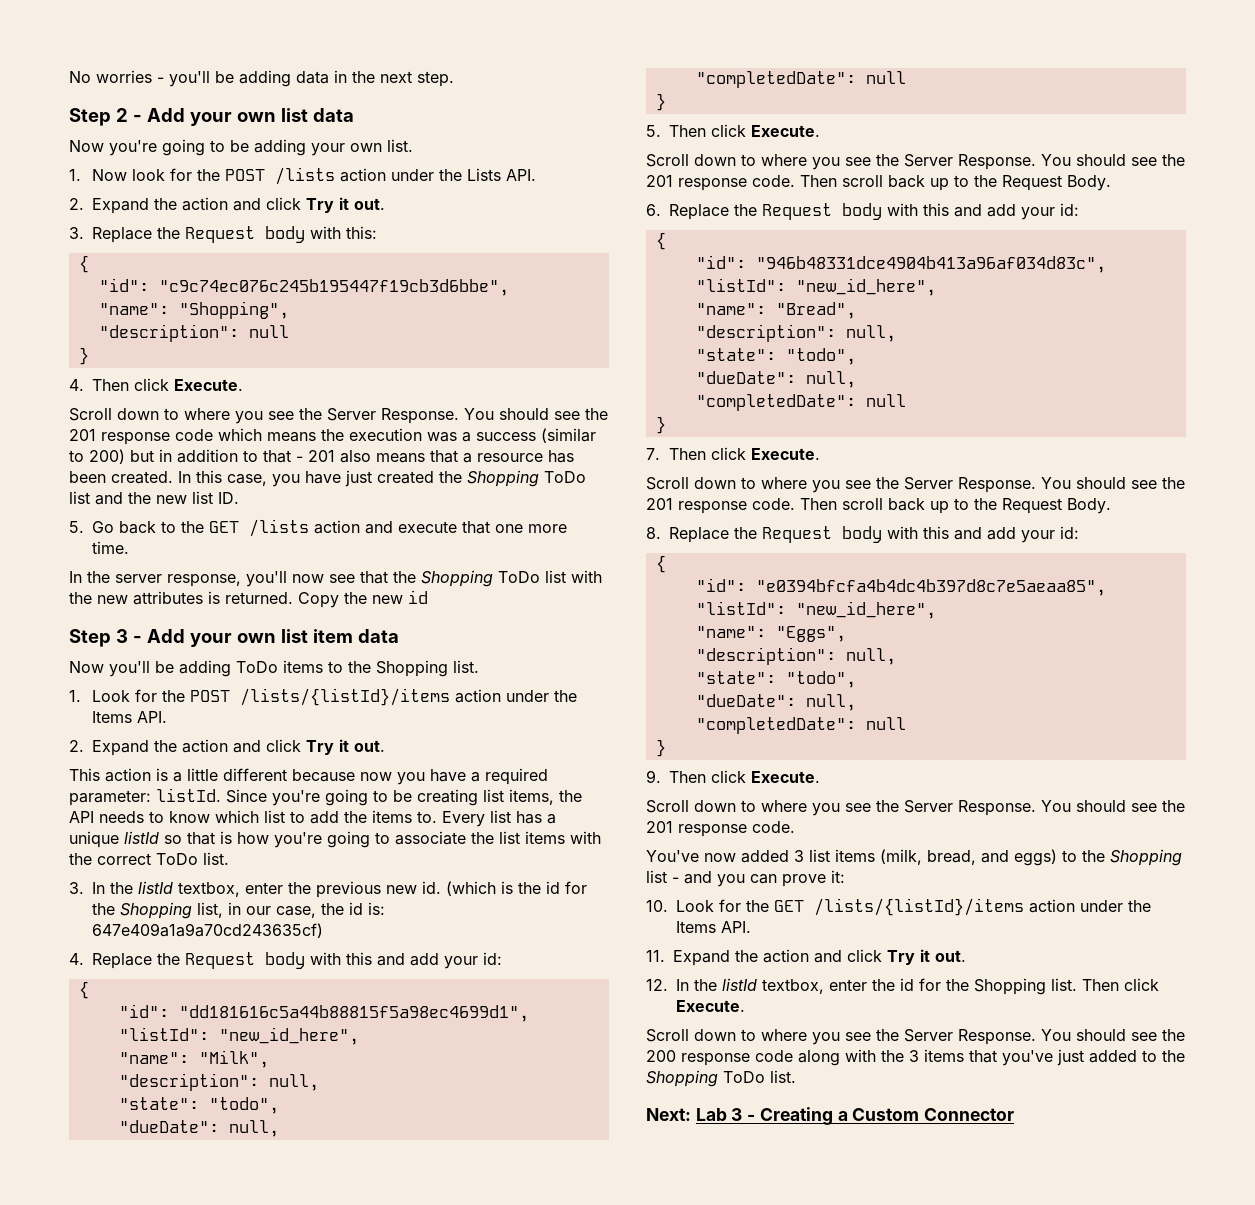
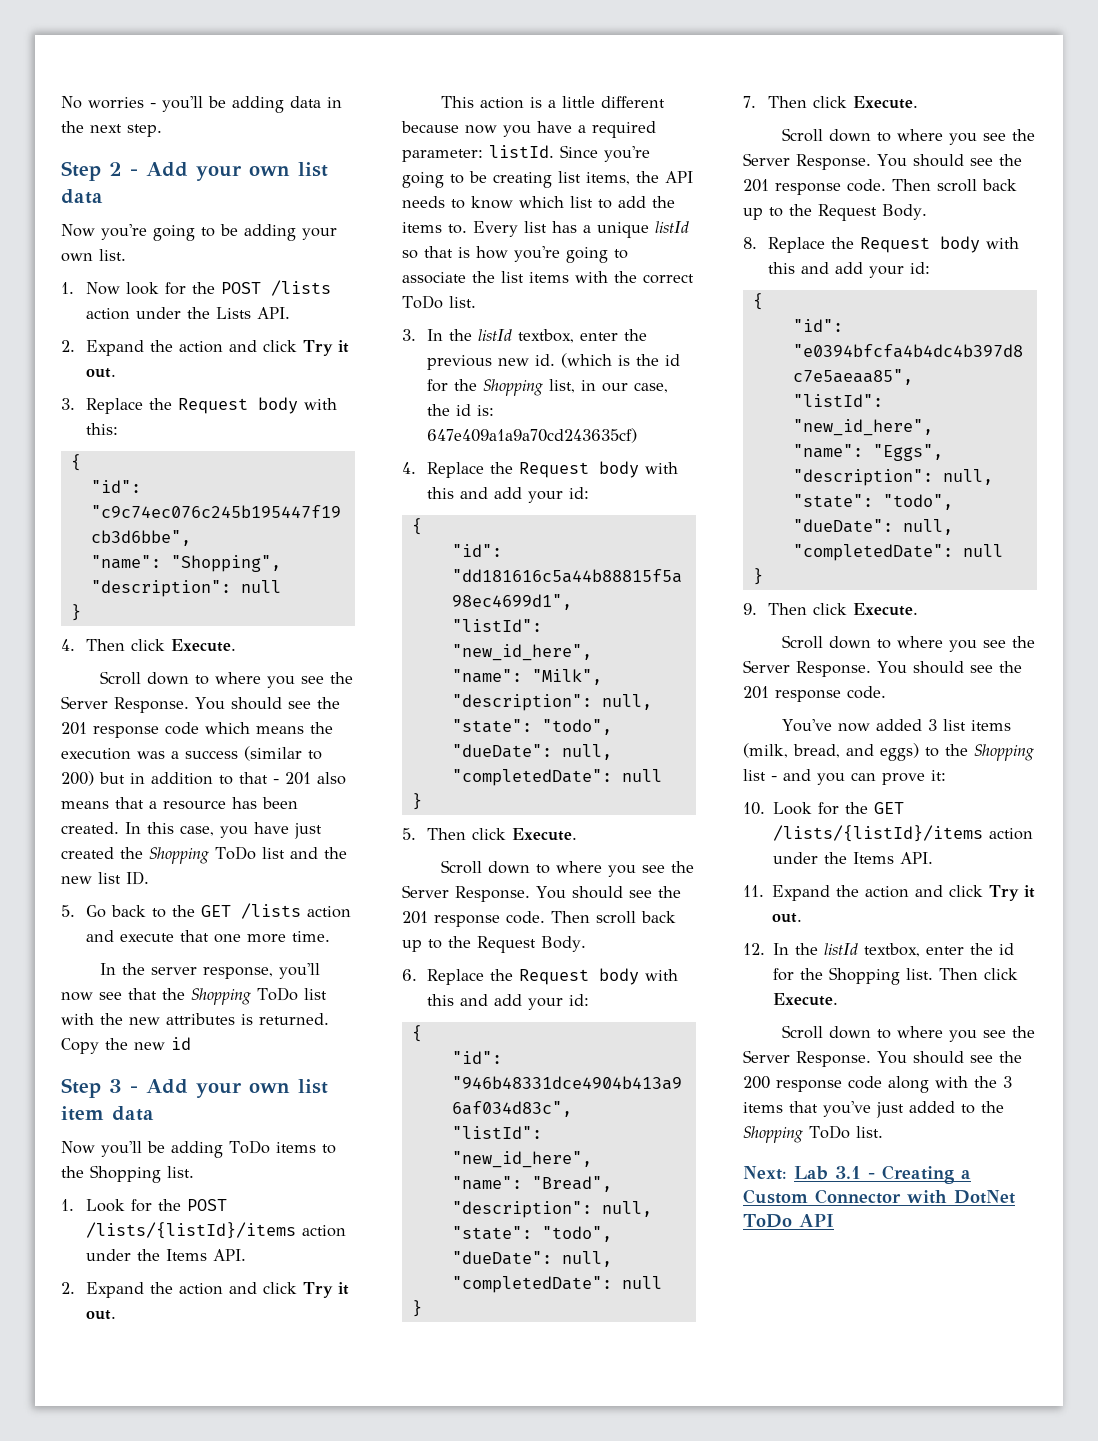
- Next: Lab 3 - Creating a Custom Connector
+ Next: Lab 3.1 - Creating a Custom Connector with DotNet ToDo API

